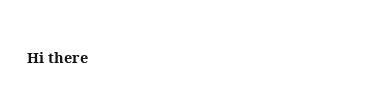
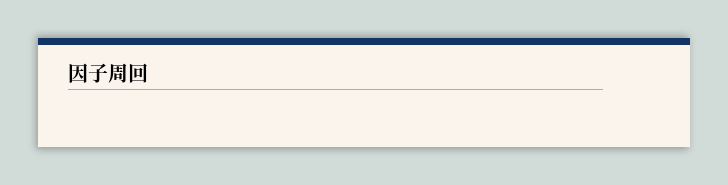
- Hi there
+ 因子周回

